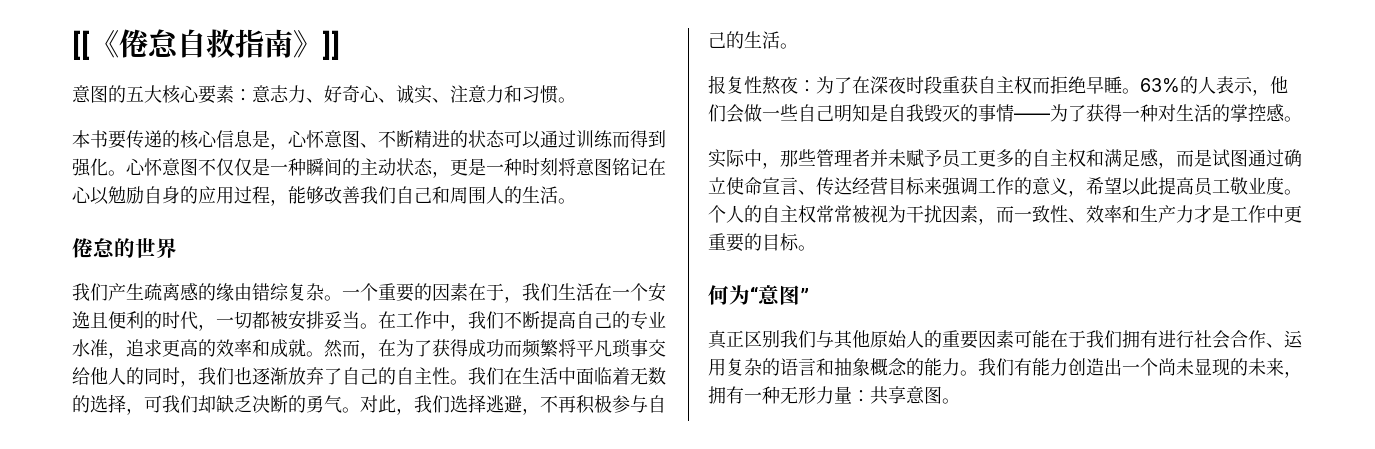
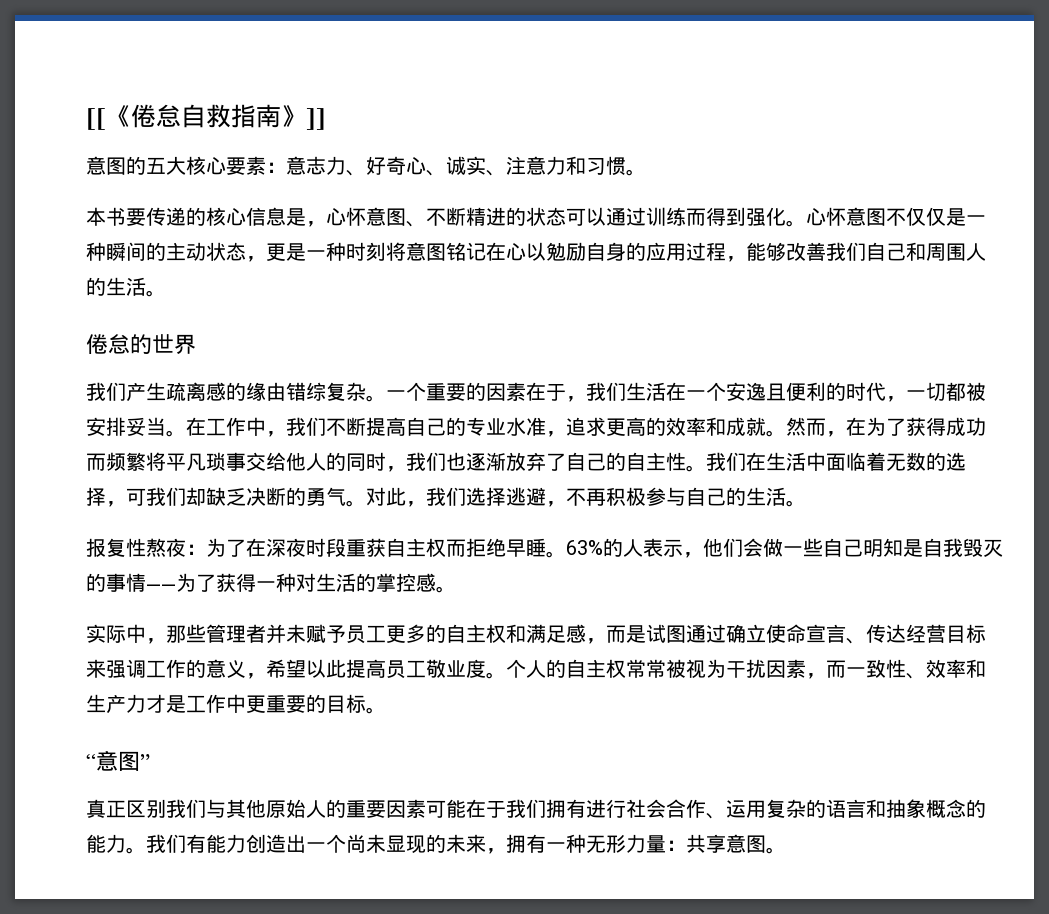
- 何为“意图”
+ “意图”

